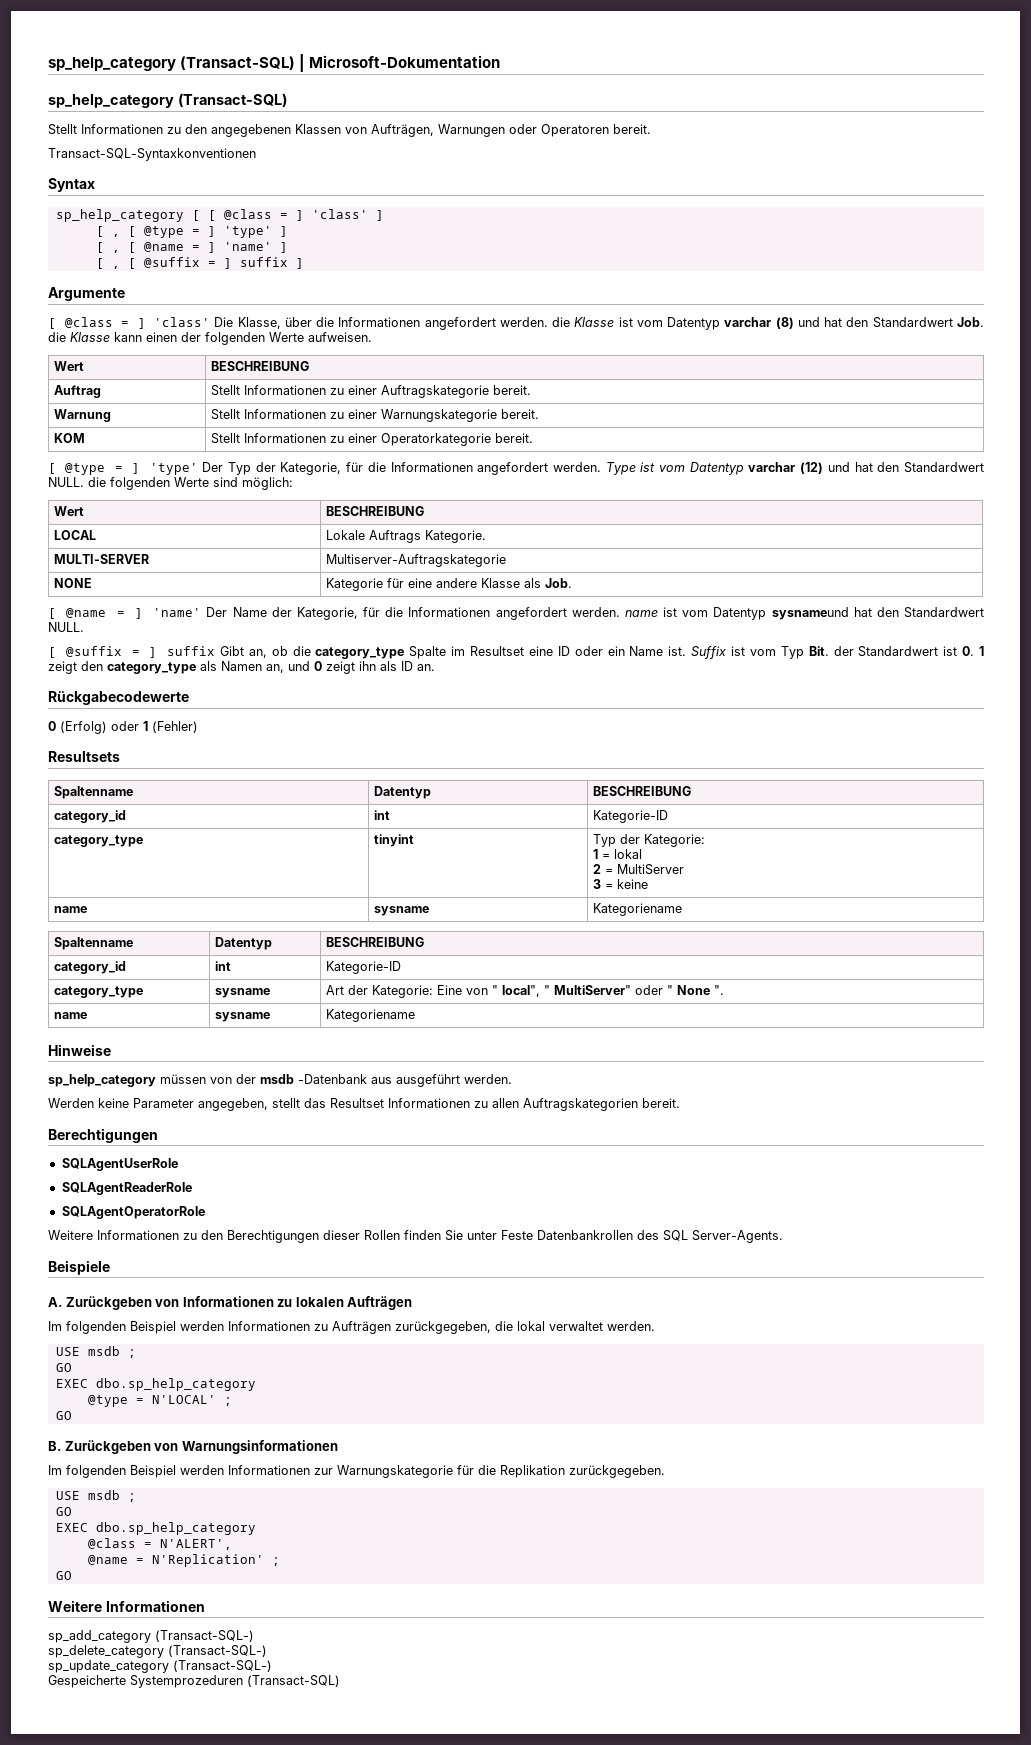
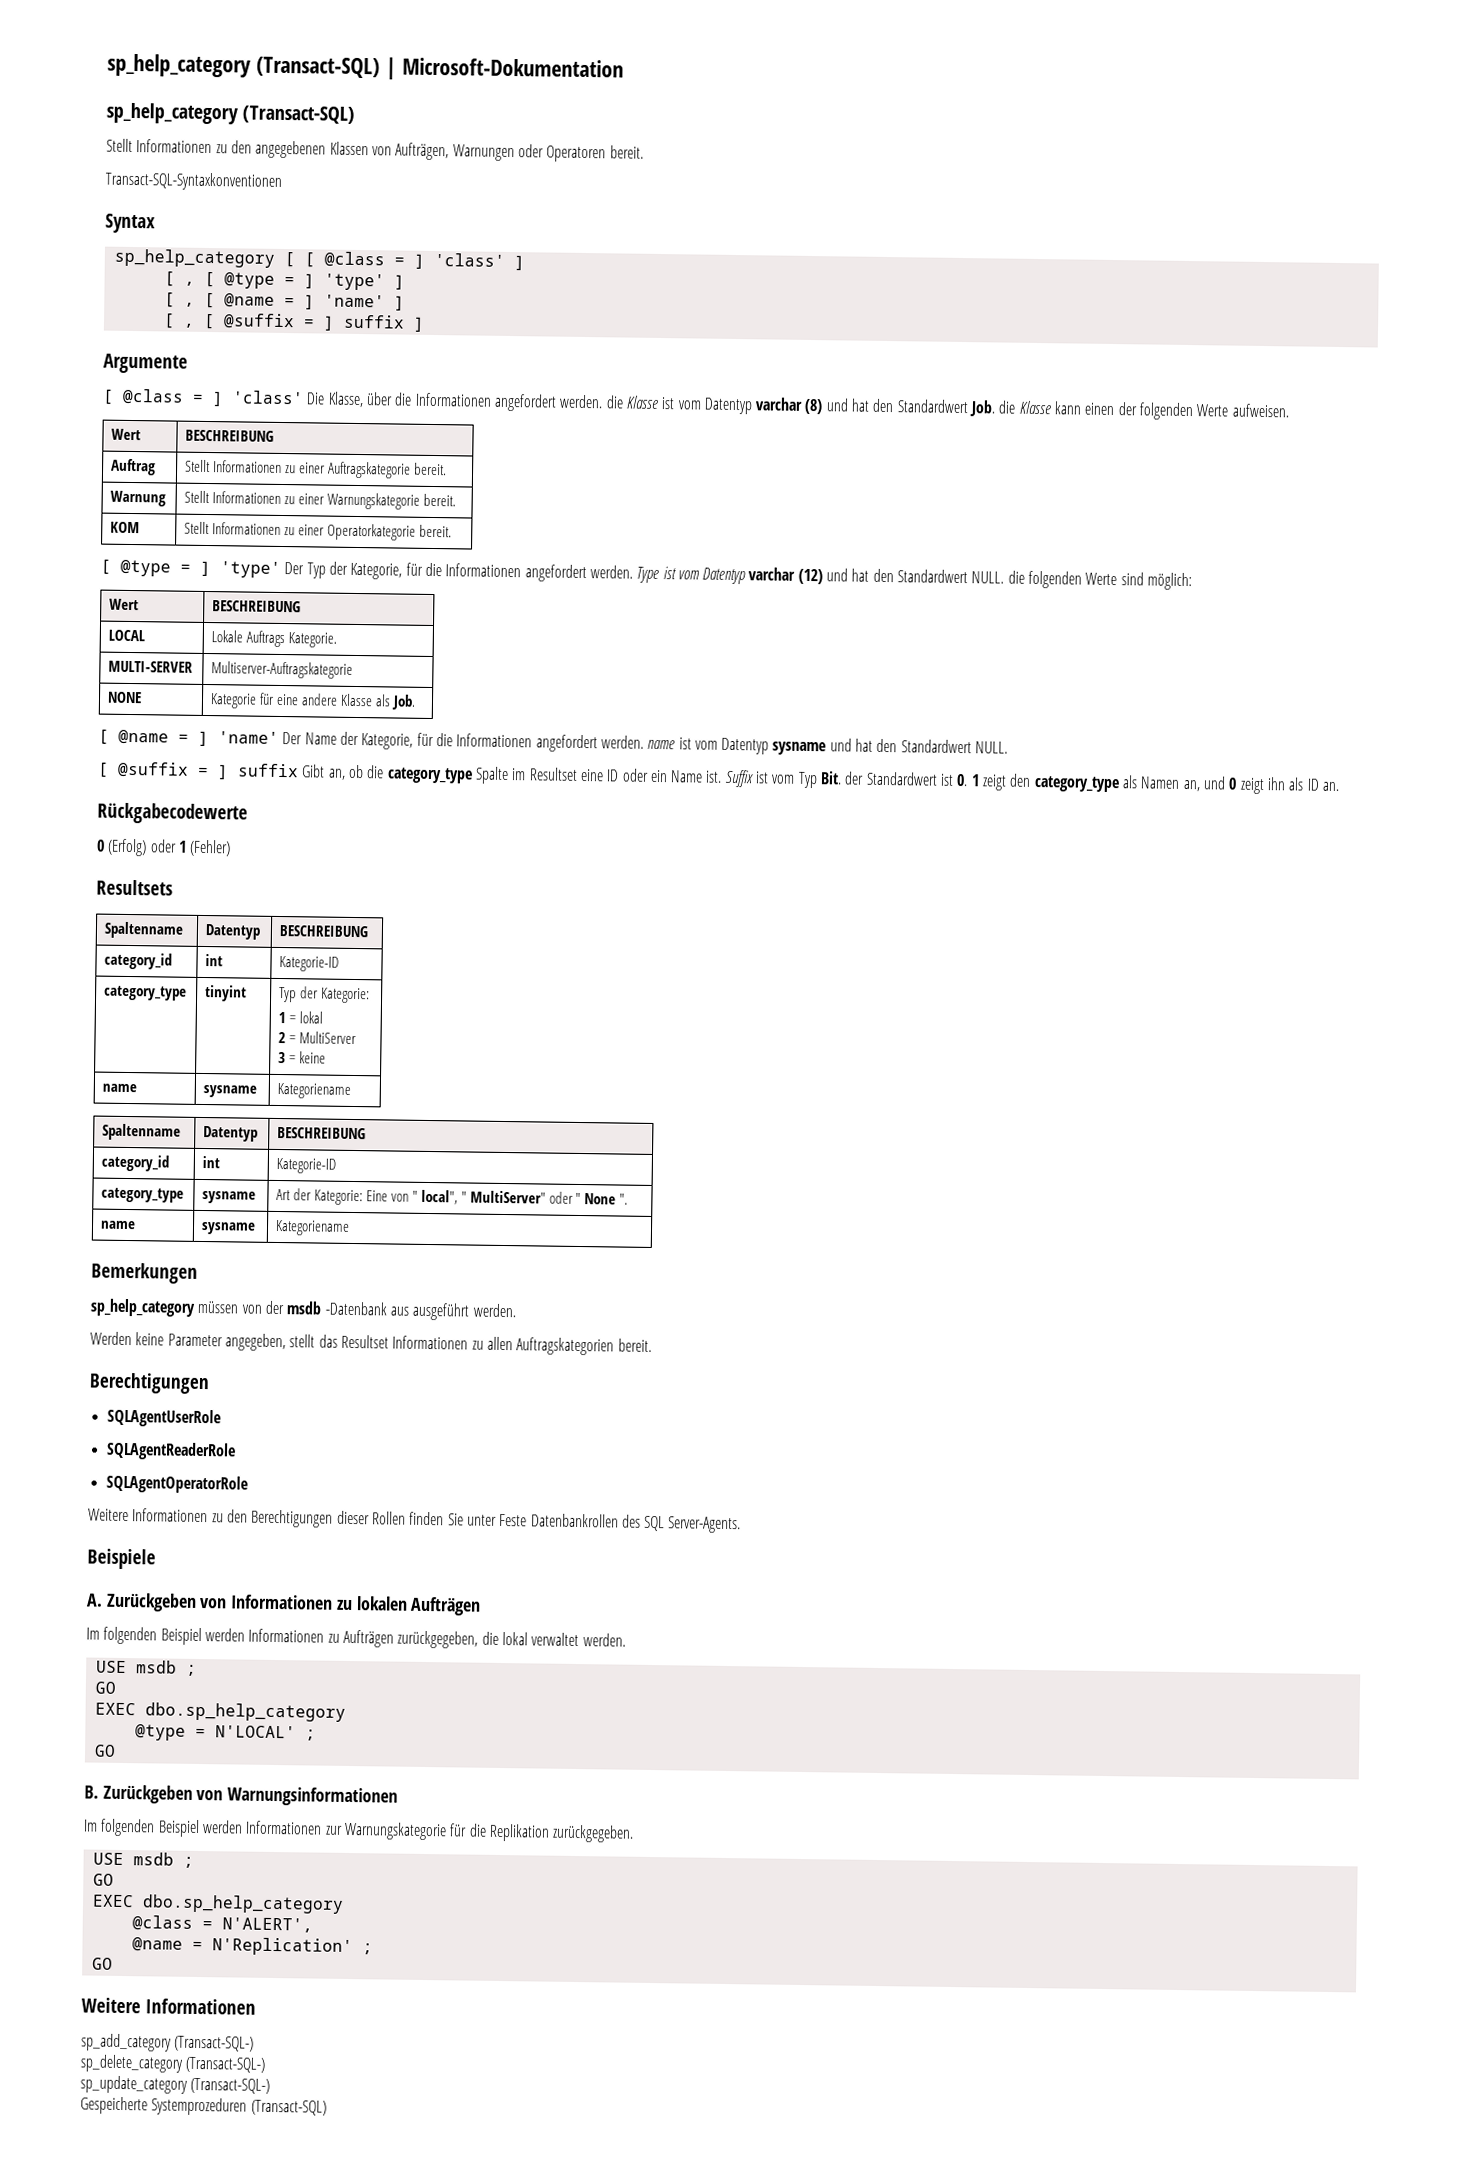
- [ @name = ] 'name' Der Name der Kategorie, für die Informationen angefordert werden. name ist vom Datentyp sysnameund hat den Standardwert NULL.
+ [ @name = ] 'name' Der Name der Kategorie, für die Informationen angefordert werden. name ist vom Datentyp sysname und hat den Standardwert NULL.
- Hinweise
+ Bemerkungen

